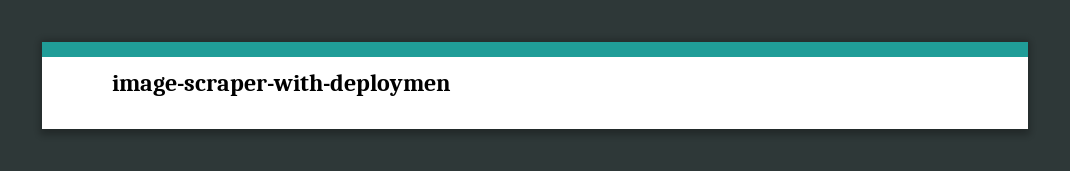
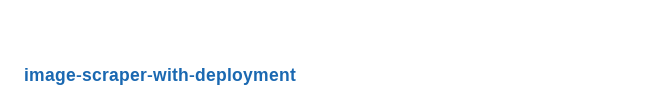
- image-scraper-with-deploymen
+ image-scraper-with-deployment

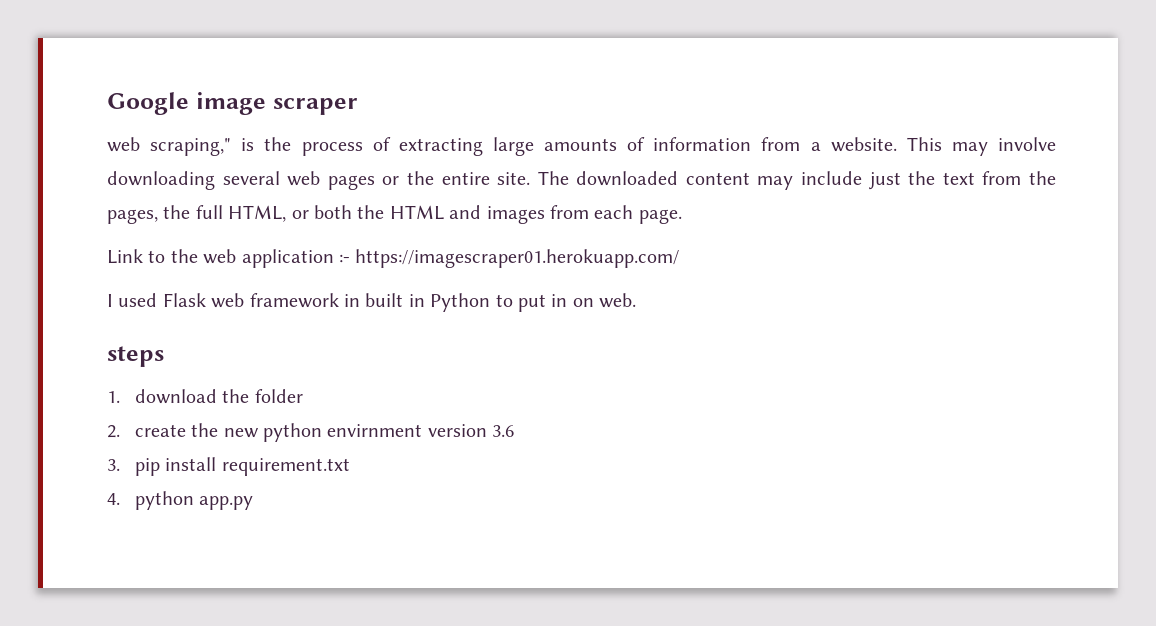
- image-scraper-with-deployment
+ Google image scraper
+ web scraping," is the process of extracting large amounts of information from a website. This may involve downloading several web pages or the entire site. The downloaded content may include just the text from the pages, the full HTML, or both the HTML and images from each page.
+ Link to the web application :- https://imagescraper01.herokuapp.com/
+ I used Flask web framework in built in Python to put in on web.
+ steps
+ 1. download the folder
+ 2. create the new python envirnment version 3.6
+ 3. pip install requirement.txt
+ 4. python app.py

